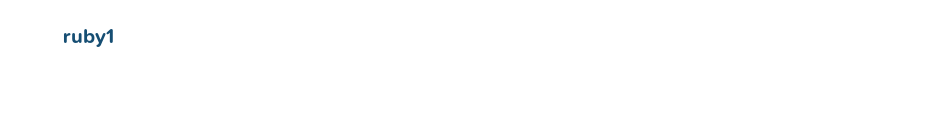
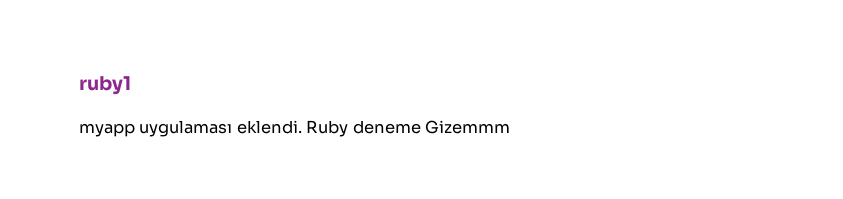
+ myapp uygulaması eklendi. Ruby deneme Gizemmm

